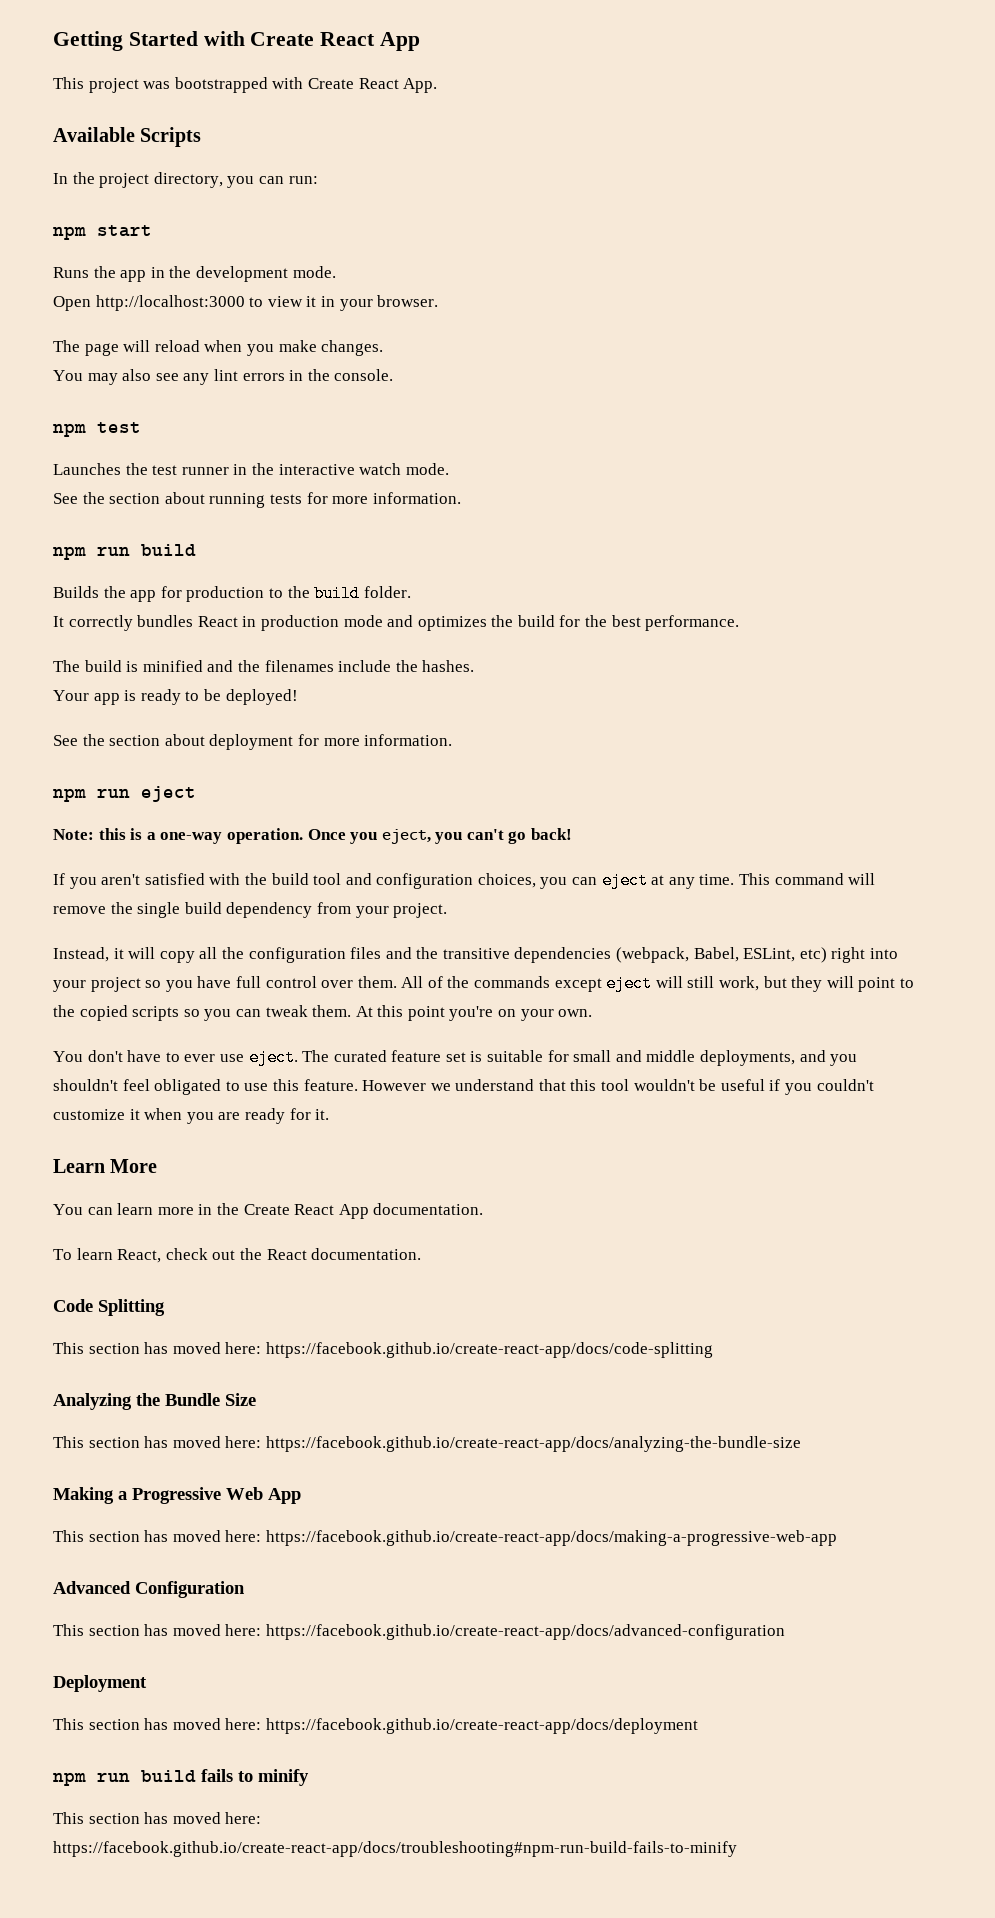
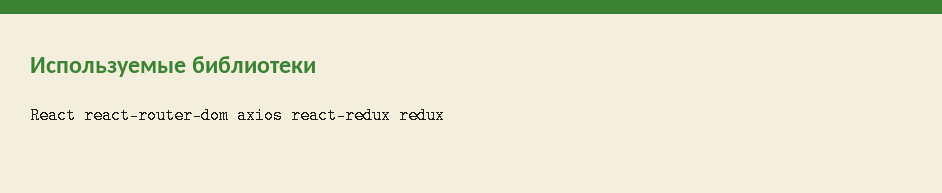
- Getting Started with Create React App
- This project was bootstrapped with Create React App.
- Available Scripts
- In the project directory, you can run:
- npm start
- Runs the app in the development mode.
- Open http://localhost:3000 to view it in your browser.
- The page will reload when you make changes.
- You may also see any lint errors in the console.
- npm test
- Launches the test runner in the interactive watch mode.
- See the section about running tests for more information.
- npm run build
- Builds the app for production to the build folder.
- It correctly bundles React in production mode and optimizes the build for the best performance.
- The build is minified and the filenames include the hashes.
- Your app is ready to be deployed!
- See the section about deployment for more information.
- npm run eject
- Note: this is a one-way operation. Once you eject, you can't go back!
- If you aren't satisfied with the build tool and configuration choices, you can eject at any time. This command will remove the single build dependency from your project.
- Instead, it will copy all the configuration files and the transitive dependencies (webpack, Babel, ESLint, etc) right into your project so you have full control over them. All of the commands except eject will still work, but they will point to the copied scripts so you can tweak them. At this point you're on your own.
- You don't have to ever use eject. The curated feature set is suitable for small and middle deployments, and you shouldn't feel obligated to use this feature. However we understand that this tool wouldn't be useful if you couldn't customize it when you are ready for it.
- Learn More
- You can learn more in the Create React App documentation.
- To learn React, check out the React documentation.
- Code Splitting
- This section has moved here: https://facebook.github.io/create-react-app/docs/code-splitting
- Analyzing the Bundle Size
- This section has moved here: https://facebook.github.io/create-react-app/docs/analyzing-the-bundle-size
- Making a Progressive Web App
- This section has moved here: https://facebook.github.io/create-react-app/docs/making-a-progressive-web-app
- Advanced Configuration
- This section has moved here: https://facebook.github.io/create-react-app/docs/advanced-configuration
- Deployment
- This section has moved here: https://facebook.github.io/create-react-app/docs/deployment
- npm run build fails to minify
- This section has moved here: https://facebook.github.io/create-react-app/docs/troubleshooting#npm-run-build-fails-to-minify
+ Используемые библиотеки
+ React react-router-dom axios react-redux redux

